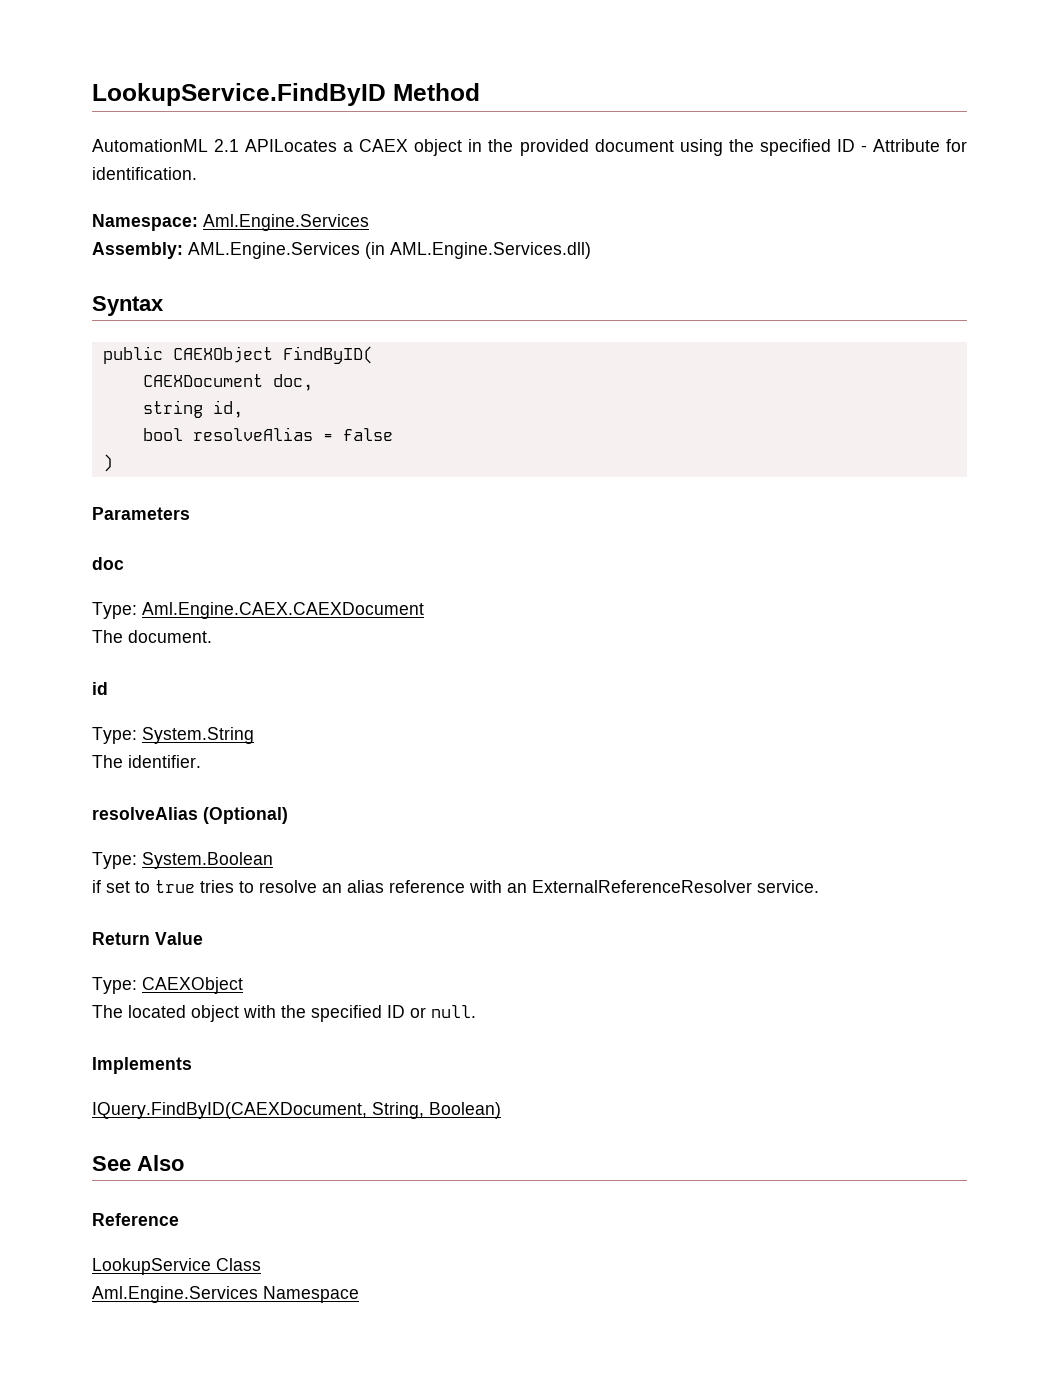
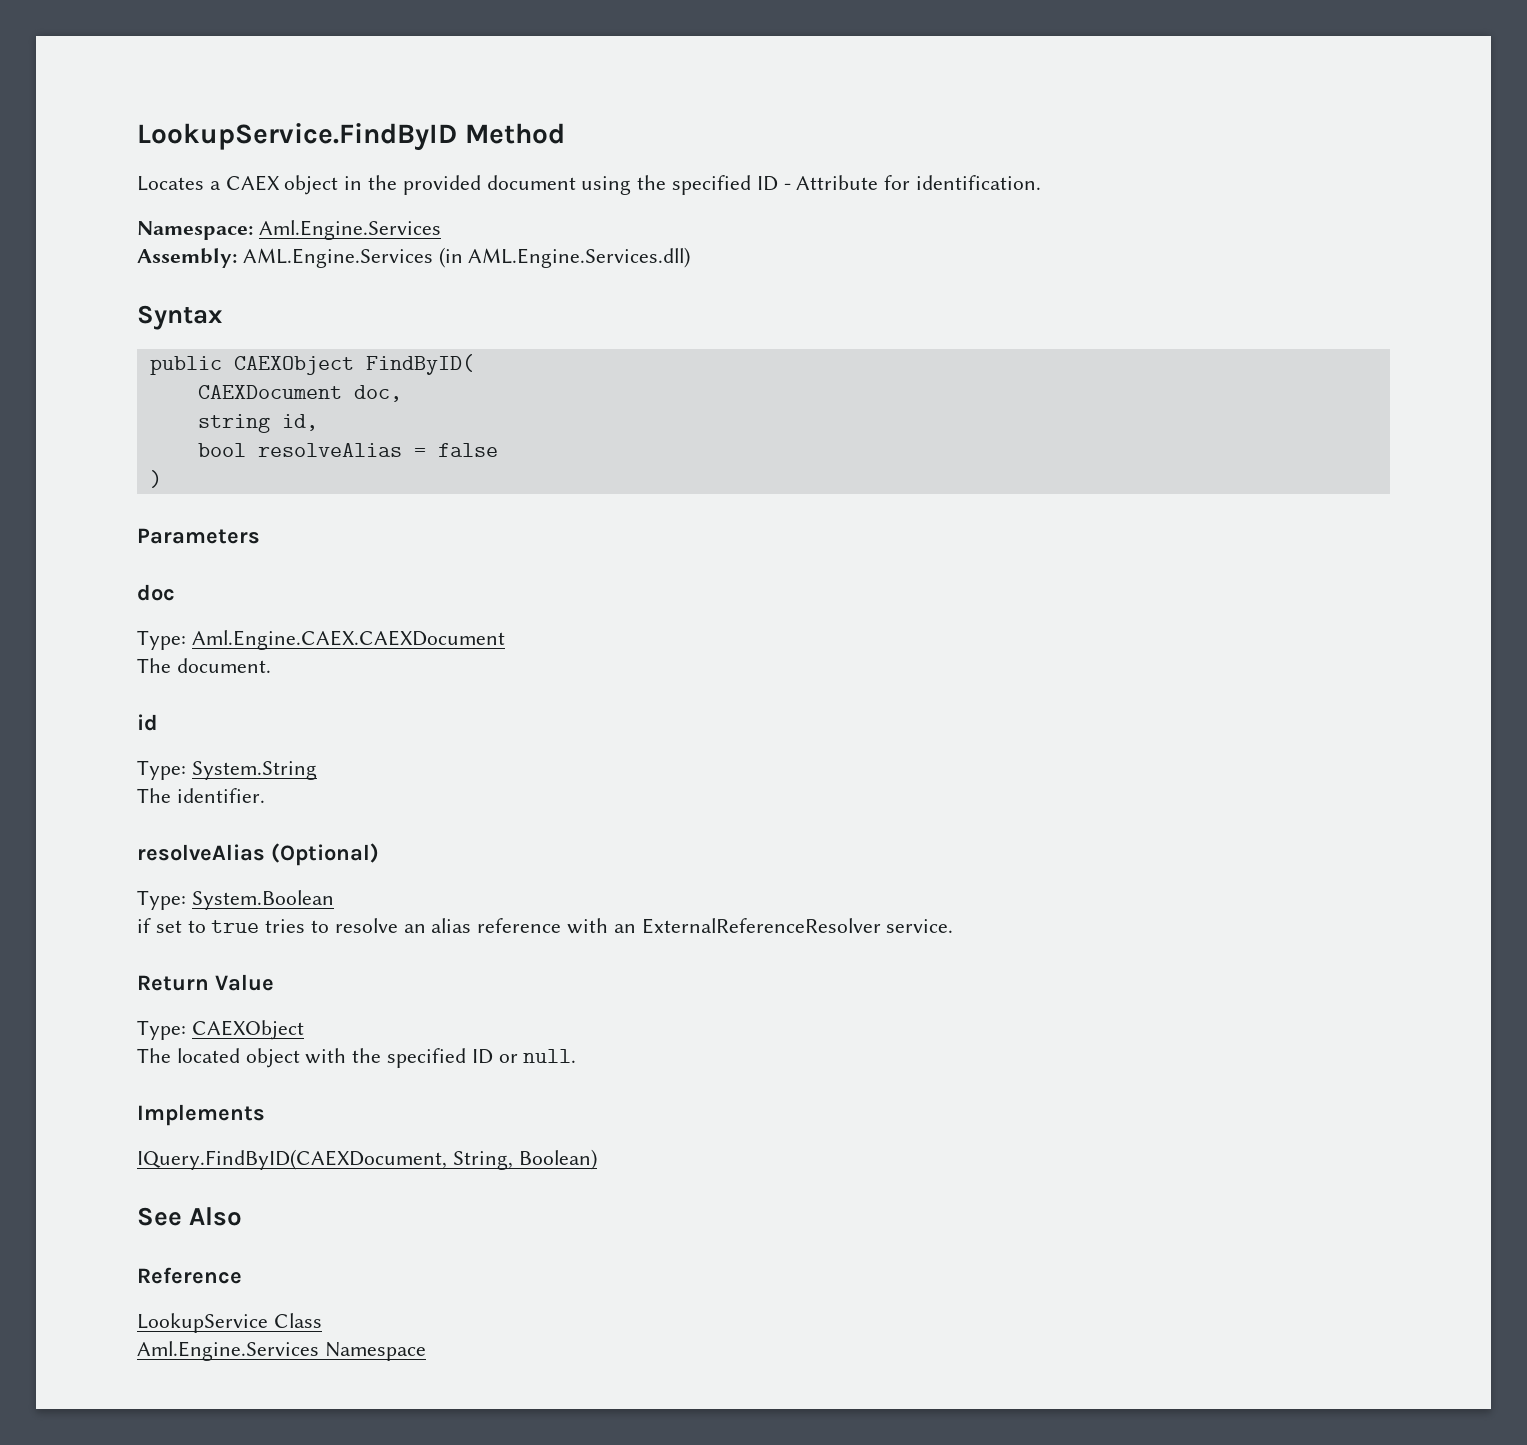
- AutomationML 2.1 APILocates a CAEX object in the provided document using the specified ID - Attribute for identification.
+ Locates a CAEX object in the provided document using the specified ID - Attribute for identification.

